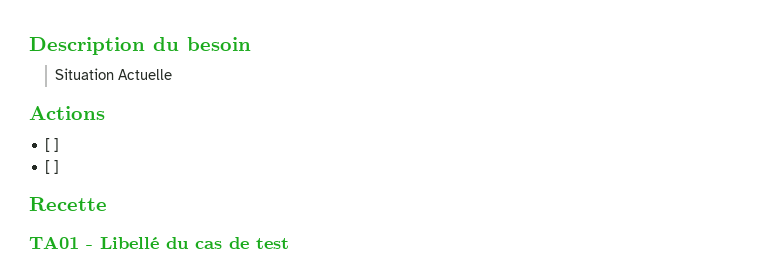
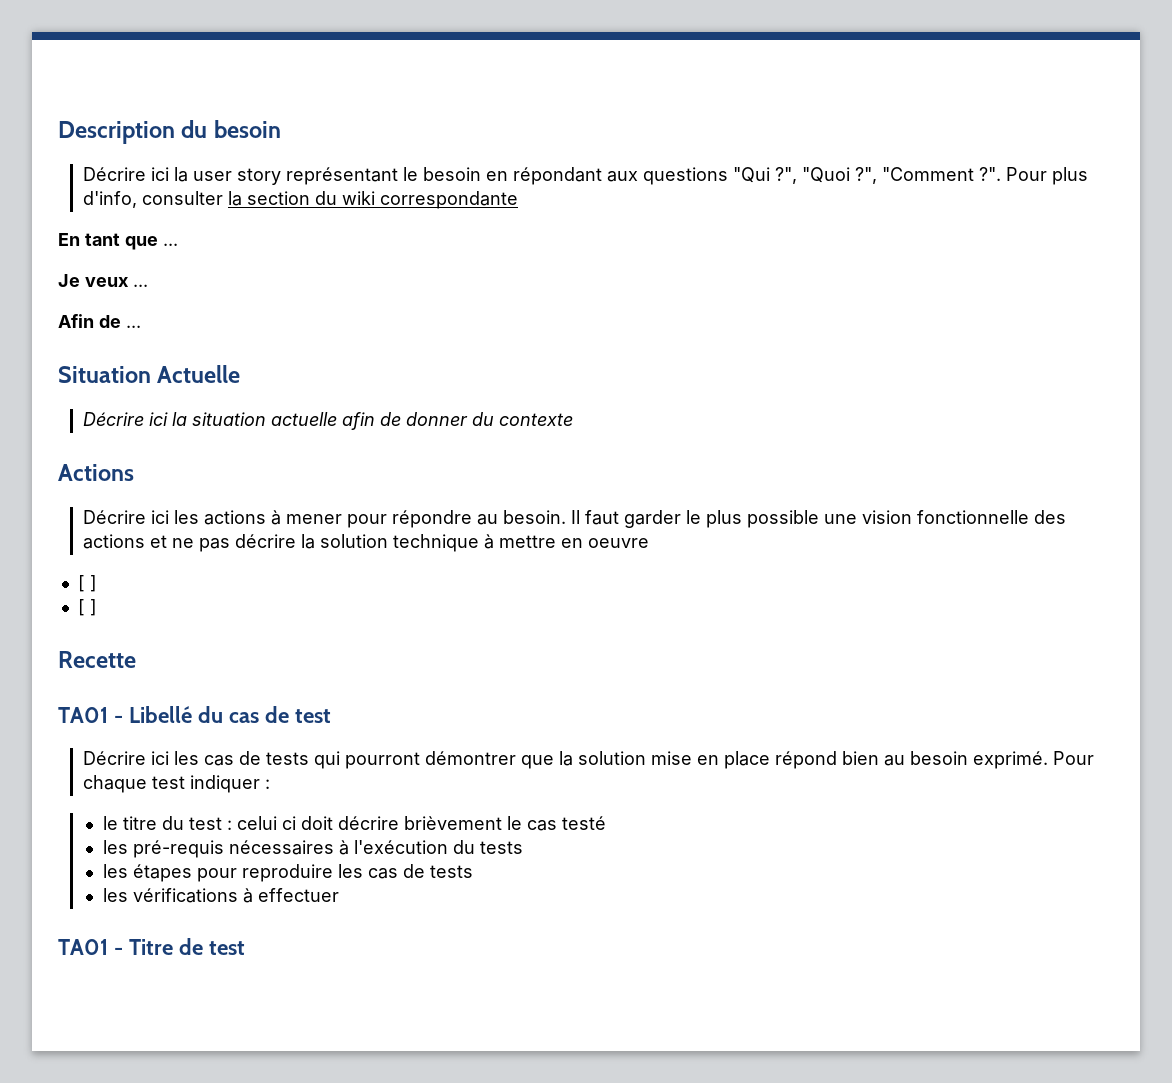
+ Décrire ici la user story représentant le besoin en répondant aux questions "Qui ?", "Quoi ?", "Comment ?". Pour plus d'info, consulter la section du wiki correspondante
+ En tant que ...
+ Je veux ...
+ Afin de ...
  Situation Actuelle
+ Décrire ici la situation actuelle afin de donner du contexte
  Actions
+ Décrire ici les actions à mener pour répondre au besoin. Il faut garder le plus possible une vision fonctionnelle des actions et ne pas décrire la solution technique à mettre en oeuvre
+ Décrire ici les cas de tests qui pourront démontrer que la solution mise en place répond bien au besoin exprimé. Pour chaque test indiquer :
+ le titre du test : celui ci doit décrire brièvement le cas testé
+ les pré-requis nécessaires à l'exécution du tests
+ les étapes pour reproduire les cas de tests
+ les vérifications à effectuer
+ TA01 - Titre de test

